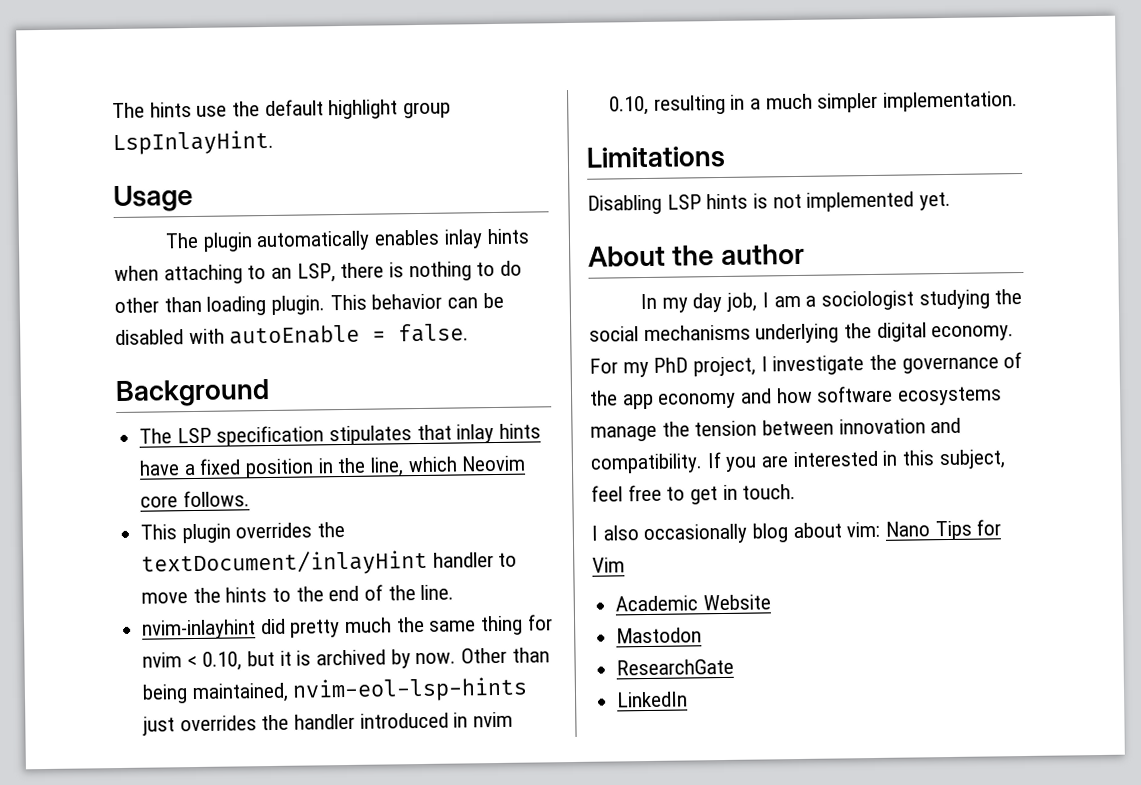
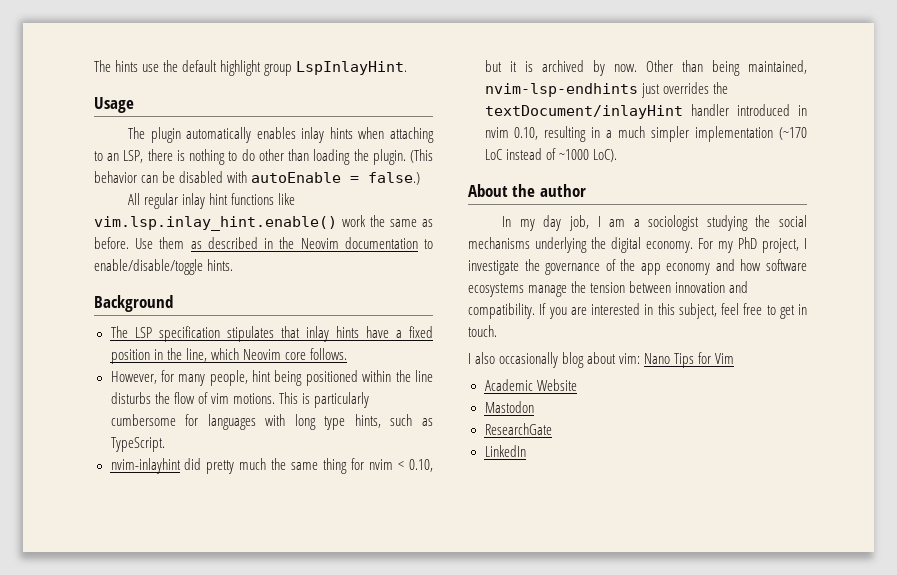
- The plugin automatically enables inlay hints when attaching to an LSP, there is nothing to do other than loading plugin. This behavior can be disabled with autoEnable = false.
+ The plugin automatically enables inlay hints when attaching to an LSP, there is nothing to do other than loading the plugin. (This behavior can be disabled with autoEnable = false.)
+ All regular inlay hint functions like vim.lsp.inlay_hint.enable() work the same as before. Use them as described in the Neovim documentation to enable/disable/toggle hints.
- This plugin overrides the textDocument/inlayHint handler to move the hints to the end of the line.
+ However, for many people, hint being positioned within the line disturbs the flow of vim motions. This is particularly cumbersome for languages with long type hints, such as TypeScript.
- Other than being maintained, nvim-eol-lsp-hints just overrides the handler introduced in nvim 0.10, resulting in a much simpler implementation.
- Limitations
- Disabling LSP hints is not implemented yet.
+ Other than being maintained, nvim-lsp-endhints just overrides the textDocument/inlayHint handler introduced in nvim 0.10, resulting in a much simpler implementation (~170 LoC instead of ~1000 LoC).

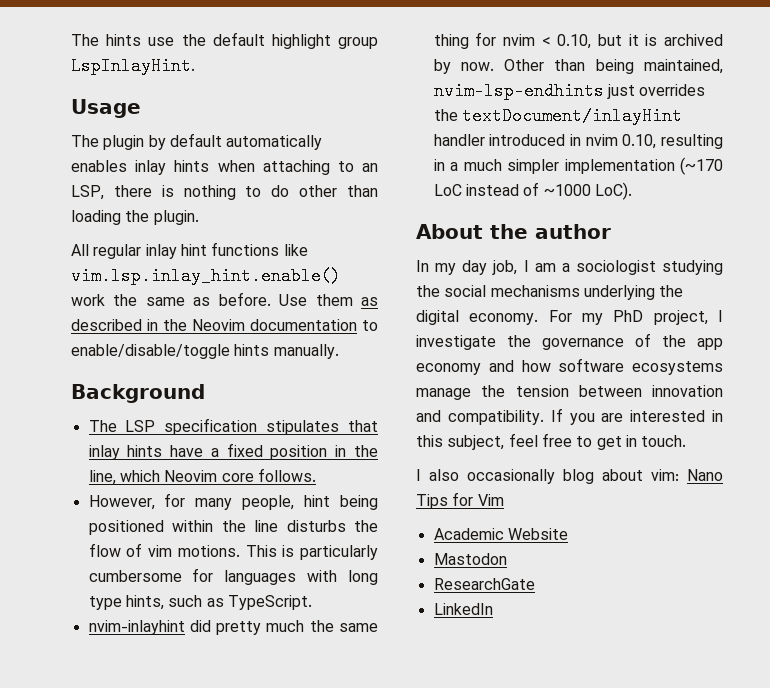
- The plugin automatically enables inlay hints when attaching to an LSP, there is nothing to do other than loading the plugin. (This behavior can be disabled with autoEnable = false.)
+ The plugin by default automatically enables inlay hints when attaching to an LSP, there is nothing to do other than loading the plugin.
- Use them as described in the Neovim documentation to enable/disable/toggle hints.
+ Use them as described in the Neovim documentation to enable/disable/toggle hints manually.

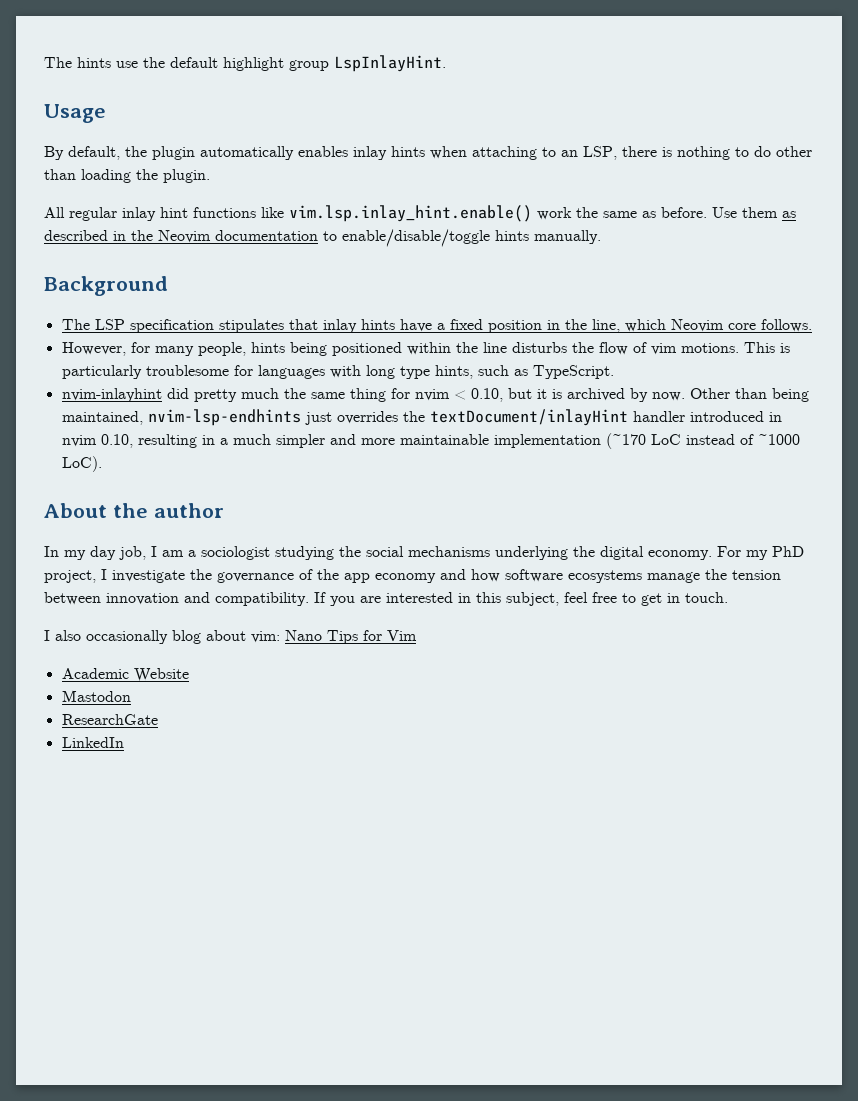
- The plugin by default automatically enables inlay hints when attaching to an LSP, there is nothing to do other than loading the plugin.
+ By default, the plugin automatically enables inlay hints when attaching to an LSP, there is nothing to do other than loading the plugin.
- However, for many people, hint being positioned within the line disturbs the flow of vim motions.
+ However, for many people, hints being positioned within the line disturbs the flow of vim motions.
- This is particularly cumbersome for languages with long type hints, such as TypeScript.
+ This is particularly troublesome for languages with long type hints, such as TypeScript.
- Other than being maintained, nvim-lsp-endhints just overrides the textDocument/inlayHint handler introduced in nvim 0.10, resulting in a much simpler implementation (~170 LoC instead of ~1000 LoC).
+ Other than being maintained, nvim-lsp-endhints just overrides the textDocument/inlayHint handler introduced in nvim 0.10, resulting in a much simpler and more maintainable implementation (~170 LoC instead of ~1000 LoC).

